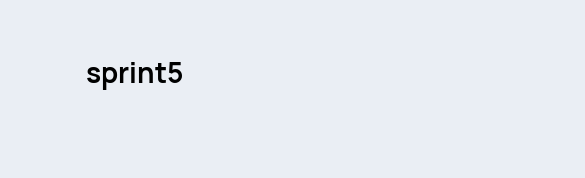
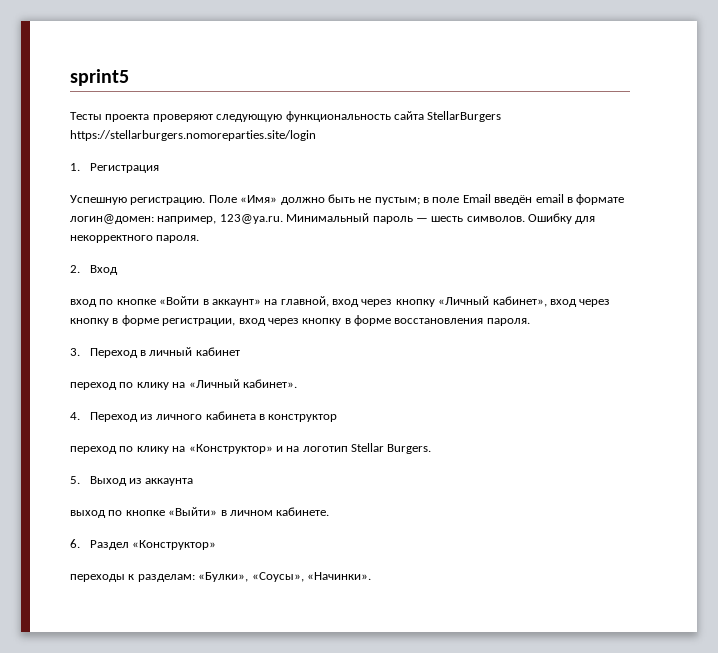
+ Тесты проекта проверяют следующую функциональность сайта StellarBurgers https://stellarburgers.nomoreparties.site/login
+ 1. Регистрация
+ Успешную регистрацию. Поле «Имя» должно быть не пустым; в поле Email введён email в формате логин@домен: например, 123@ya.ru. Минимальный пароль — шесть символов. Ошибку для некорректного пароля.
+ 2. Вход
+ вход по кнопке «Войти в аккаунт» на главной, вход через кнопку «Личный кабинет», вход через кнопку в форме регистрации, вход через кнопку в форме восстановления пароля.
+ 3. Переход в личный кабинет
+ переход по клику на «Личный кабинет».
+ 4. Переход из личного кабинета в конструктор
+ переход по клику на «Конструктор» и на логотип Stellar Burgers.
+ 5. Выход из аккаунта
+ выход по кнопке «Выйти» в личном кабинете.
+ 6. Раздел «Конструктор»
+ переходы к разделам: «Булки», «Соусы», «Начинки».

